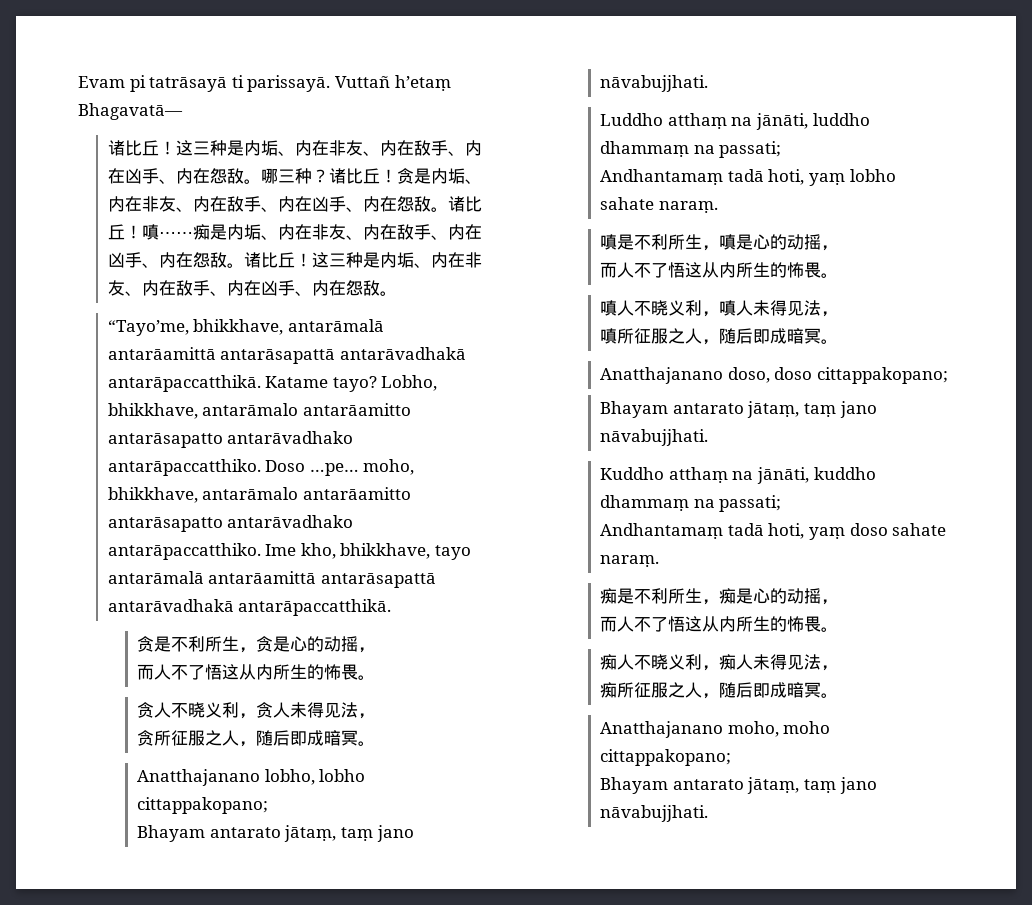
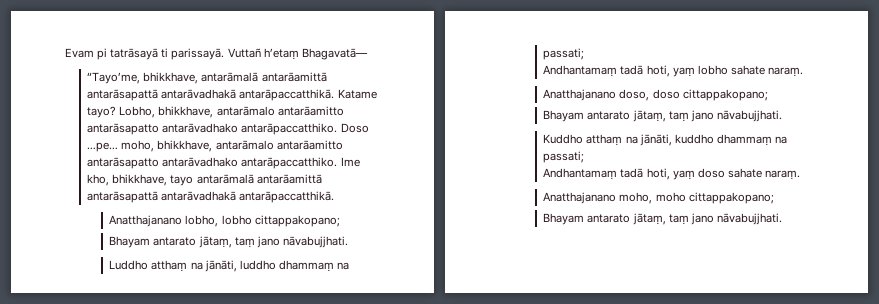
- 诸比丘！这三种是内垢、内在非友、内在敌手、内在凶手、内在怨敌。哪三种？诸比丘！贪是内垢、内在非友、内在敌手、内在凶手、内在怨敌。诸比丘！嗔⋯⋯痴是内垢、内在非友、内在敌手、内在凶手、内在怨敌。诸比丘！这三种是内垢、内在非友、内在敌手、内在凶手、内在怨敌。
- 贪是不利所生，贪是心的动摇，
- 而人不了悟这从内所生的怖畏。
- 贪人不晓义利，贪人未得见法，
- 贪所征服之人，随后即成暗冥。
- 嗔是不利所生，嗔是心的动摇，
- 而人不了悟这从内所生的怖畏。
- 嗔人不晓义利，嗔人未得见法，
- 嗔所征服之人，随后即成暗冥。
- 痴是不利所生，痴是心的动摇，
- 而人不了悟这从内所生的怖畏。
- 痴人不晓义利，痴人未得见法，
- 痴所征服之人，随后即成暗冥。

